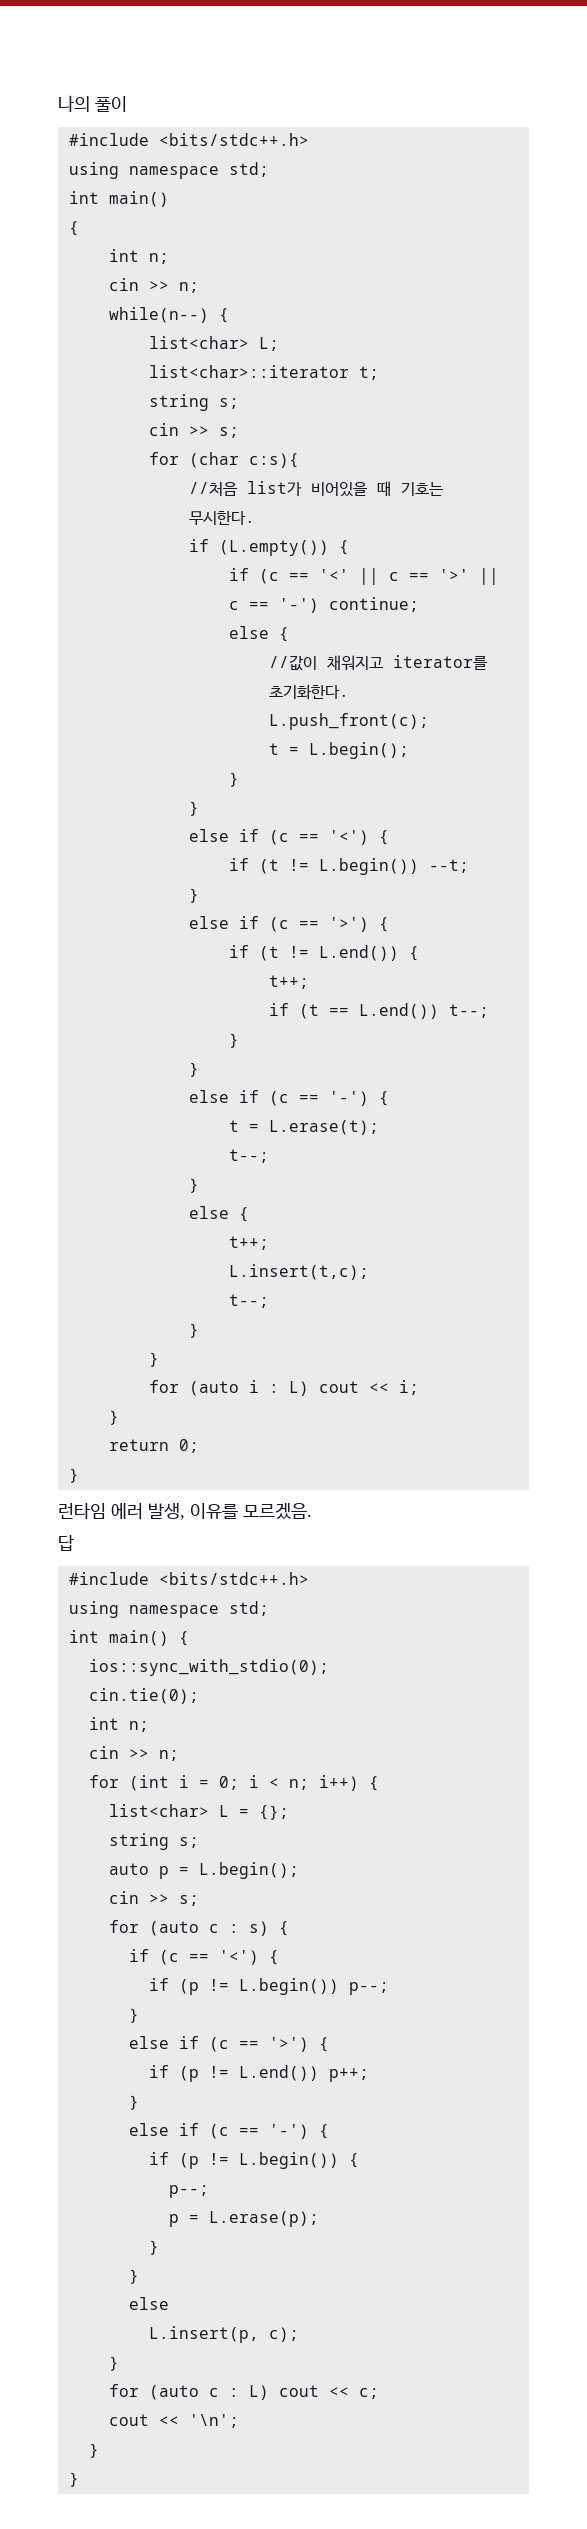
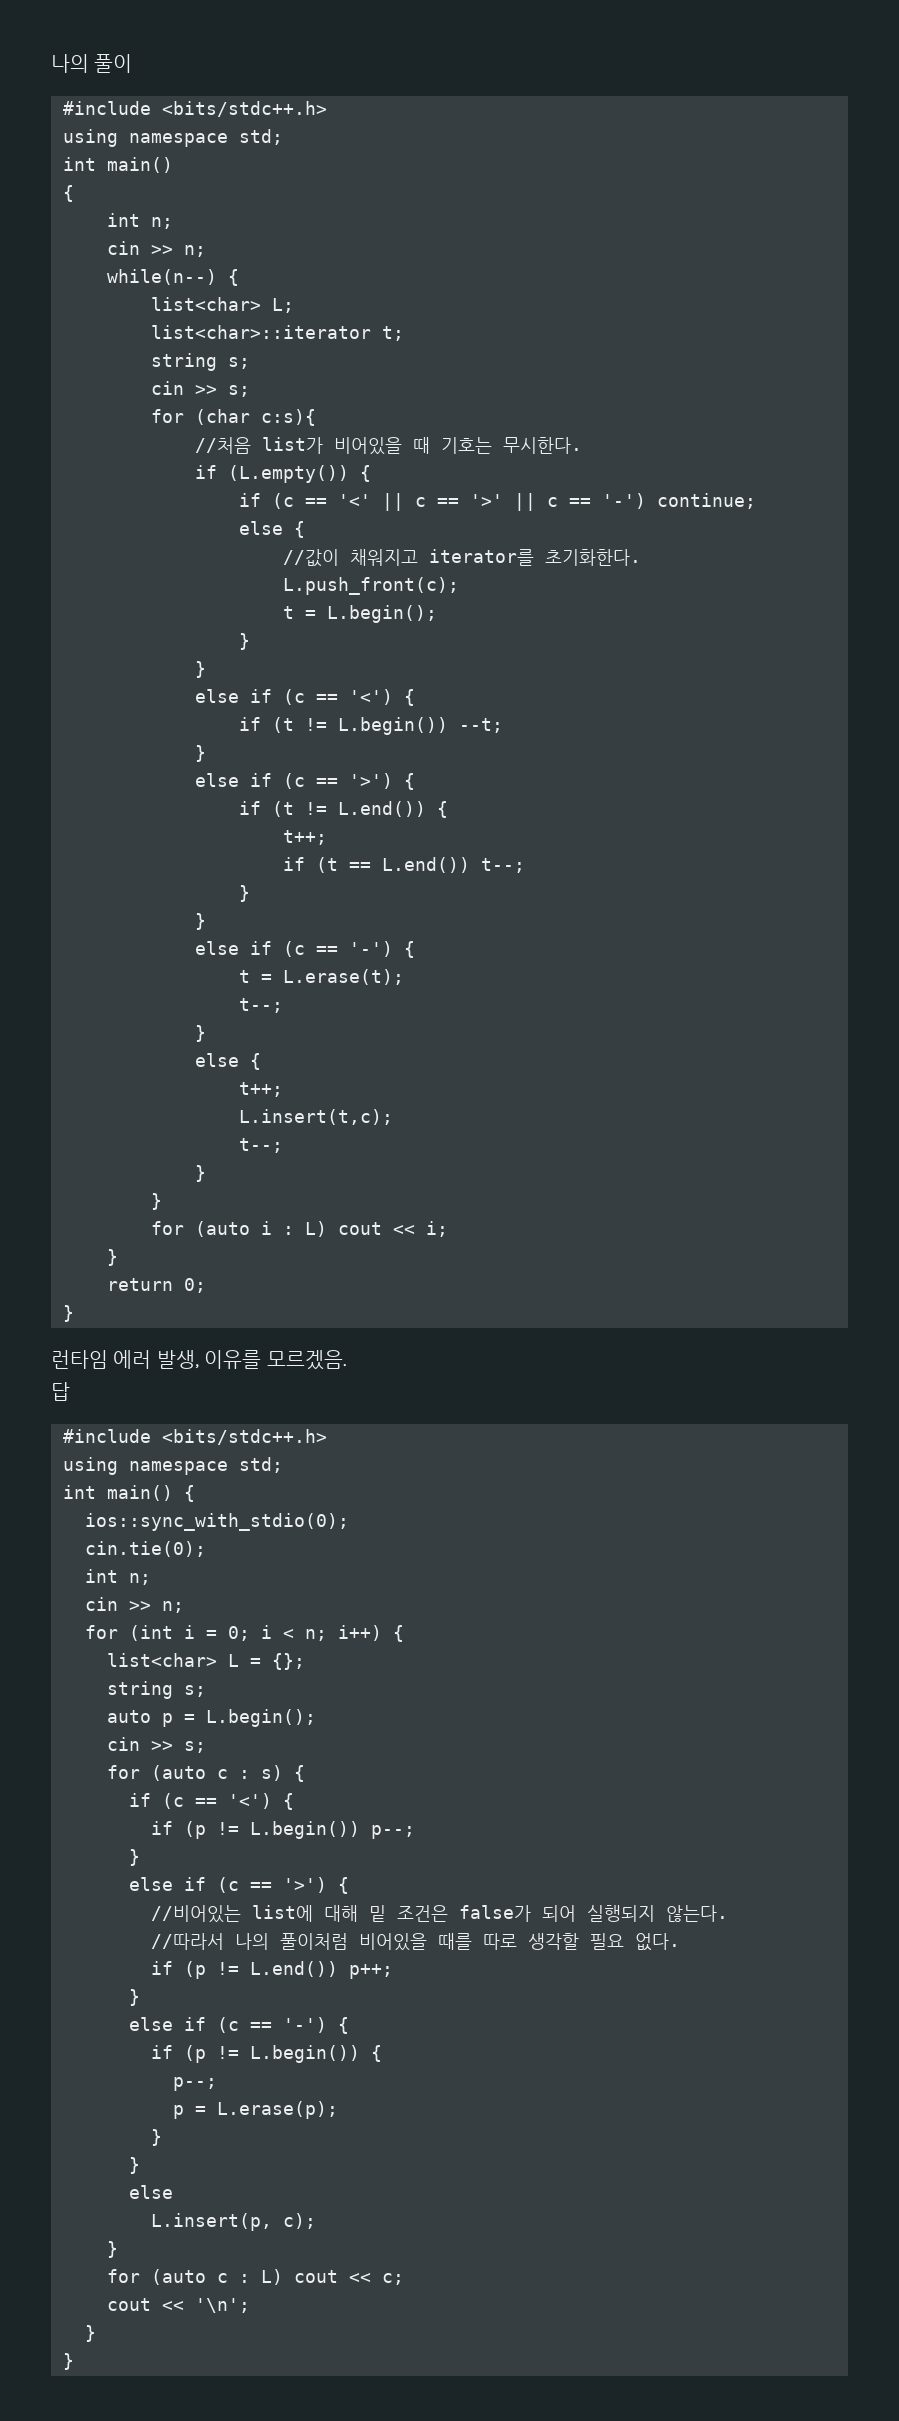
+ //비어있는 list에 대해 밑 조건은 false가 되어 실행되지 않는다.
+ //따라서 나의 풀이처럼 비어있을 때를 따로 생각할 필요 없다.

